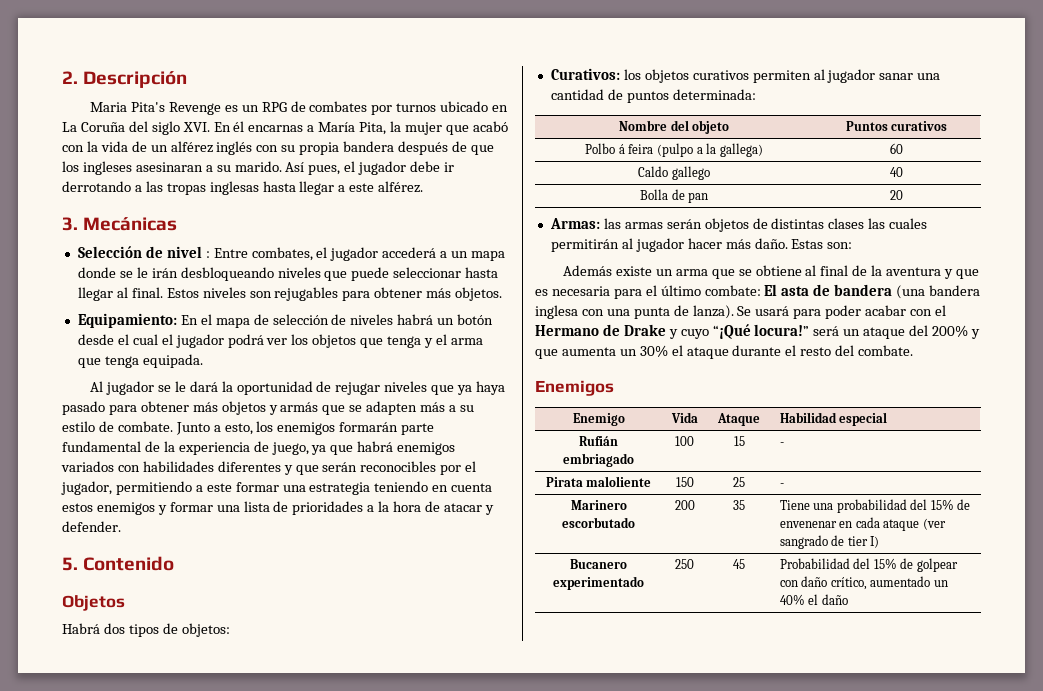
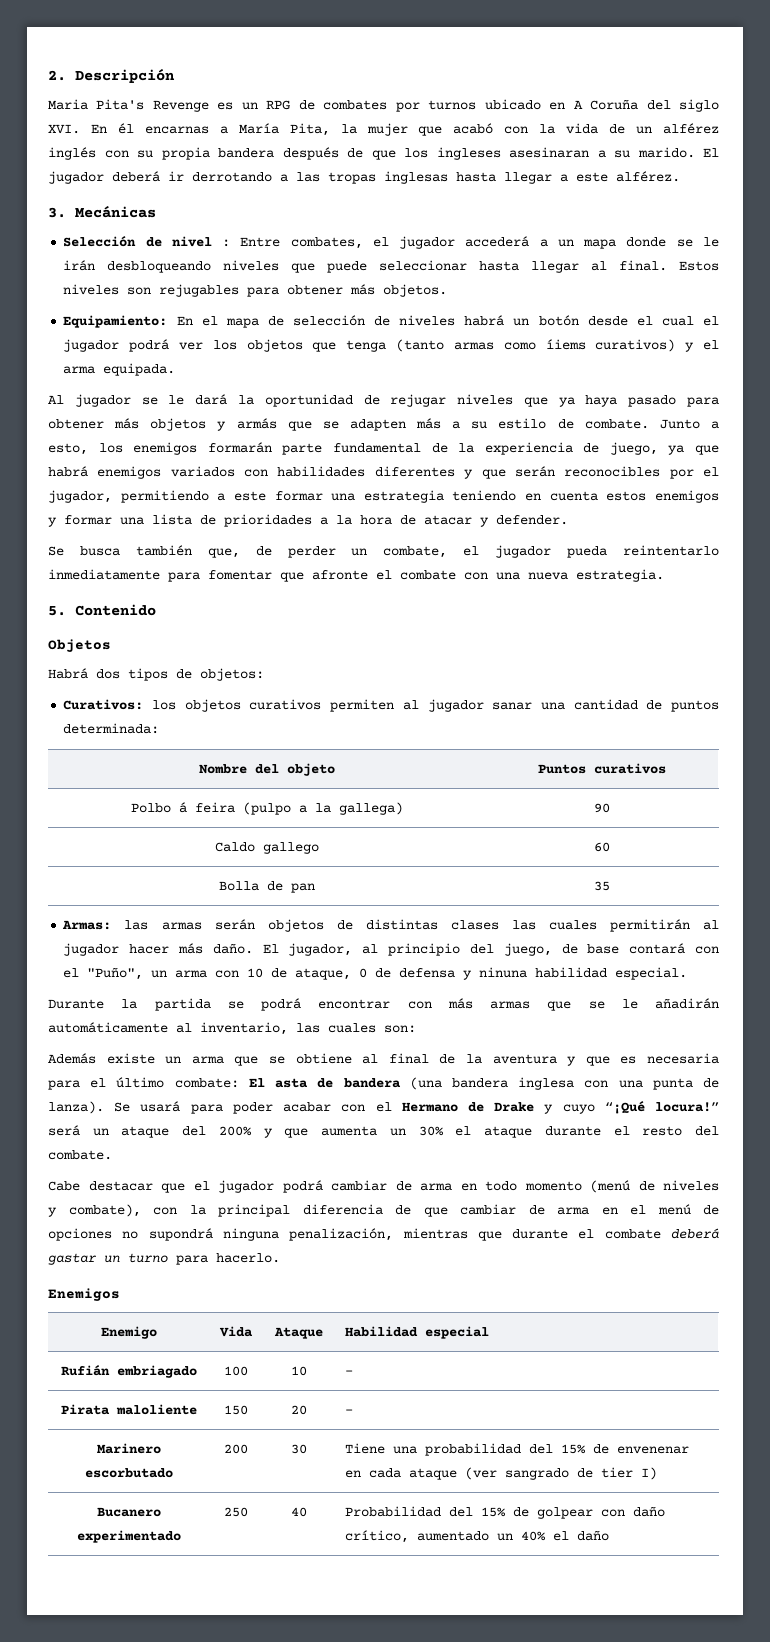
- Maria Pita's Revenge es un RPG de combates por turnos ubicado en La Coruña del siglo XVI. En él encarnas a María Pita, la mujer que acabó con la vida de un alférez inglés con su propia bandera después de que los ingleses asesinaran a su marido.
+ Maria Pita's Revenge es un RPG de combates por turnos ubicado en A Coruña del siglo XVI. En él encarnas a María Pita, la mujer que acabó con la vida de un alférez inglés con su propia bandera después de que los ingleses asesinaran a su marido.
- Así pues, el jugador debe ir derrotando a las tropas inglesas hasta llegar a este alférez.
+ El jugador deberá ir derrotando a las tropas inglesas hasta llegar a este alférez.
- Equipamiento: En el mapa de selección de niveles habrá un botón desde el cual el jugador podrá ver los objetos que tenga y el arma que tenga equipada.
+ Equipamiento: En el mapa de selección de niveles habrá un botón desde el cual el jugador podrá ver los objetos que tenga (tanto armas como íiems curativos) y el arma equipada.
+ Se busca también que, de perder un combate, el jugador pueda reintentarlo inmediatamente para fomentar que afronte el combate con una nueva estrategia.
- Polbo á feira (pulpo a la gallega) | 60
+ Polbo á feira (pulpo a la gallega) | 90
- Caldo gallego | 40
+ Caldo gallego | 60
- Bolla de pan | 20
+ Bolla de pan | 35
- Estas son:
+ El jugador, al principio del juego, de base contará con el "Puño", un arma con 10 de ataque, 0 de defensa y ninuna habilidad especial.
+ Durante la partida se podrá encontrar con más armas que se le añadirán automáticamente al inventario, las cuales son:
+ Cabe destacar que el jugador podrá cambiar de arma en todo momento (menú de niveles y combate), con la principal diferencia de que cambiar de arma en el menú de opciones no supondrá ninguna penalización, mientras que durante el combate deberá gastar un turno para hacerlo.
- Rufián embriagado | 100 | 15 | -
+ Rufián embriagado | 100 | 10 | -
- Pirata maloliente | 150 | 25 | -
+ Pirata maloliente | 150 | 20 | -
- Marinero escorbutado | 200 | 35 | Tiene una probabilidad del 15% de envenenar en cada ataque (ver sangrado de tier I)
+ Marinero escorbutado | 200 | 30 | Tiene una probabilidad del 15% de envenenar en cada ataque (ver sangrado de tier I)
- Bucanero experimentado | 250 | 45 | Probabilidad del 15% de golpear con daño crítico, aumentado un 40% el daño
+ Bucanero experimentado | 250 | 40 | Probabilidad del 15% de golpear con daño crítico, aumentado un 40% el daño

